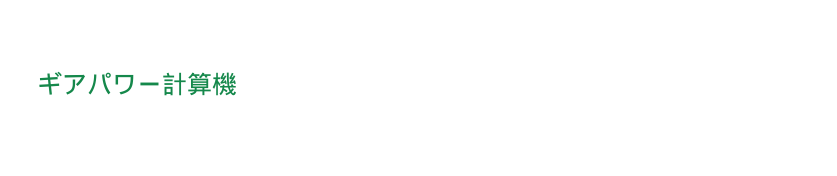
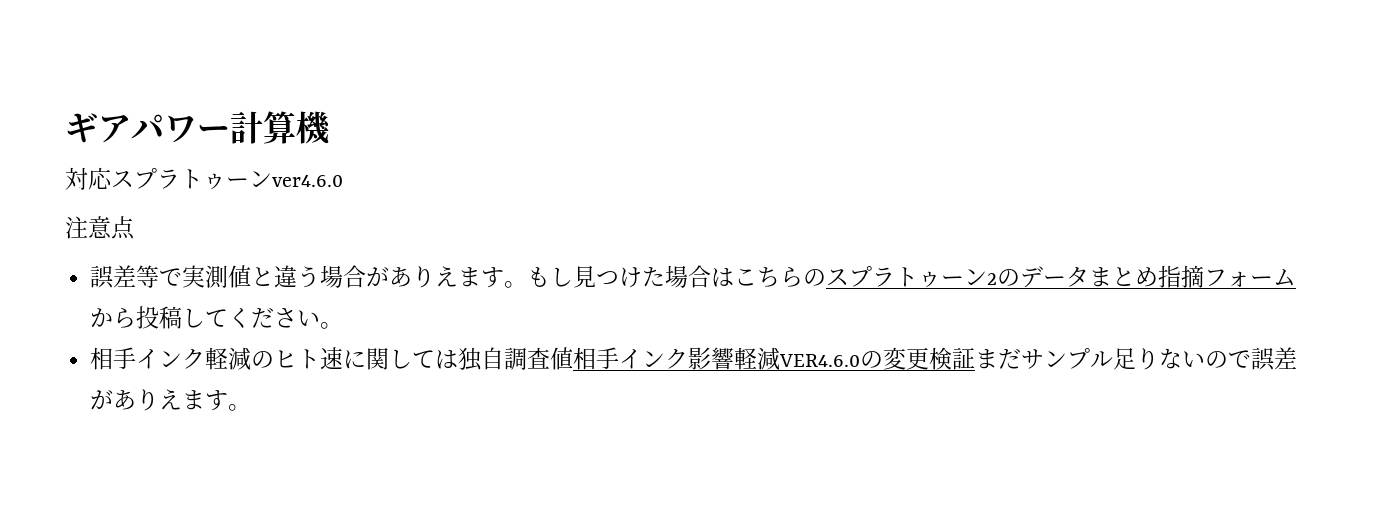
+ 対応スプラトゥーンver4.6.0
+ 注意点
+ 誤差等で実測値と違う場合がありえます。もし見つけた場合はこちらのスプラトゥーン2のデータまとめ指摘フォームから投稿してください。
+ 相手インク軽減のヒト速に関しては独自調査値相手インク影響軽減VER4.6.0の変更検証まだサンプル足りないので誤差がありえます。

